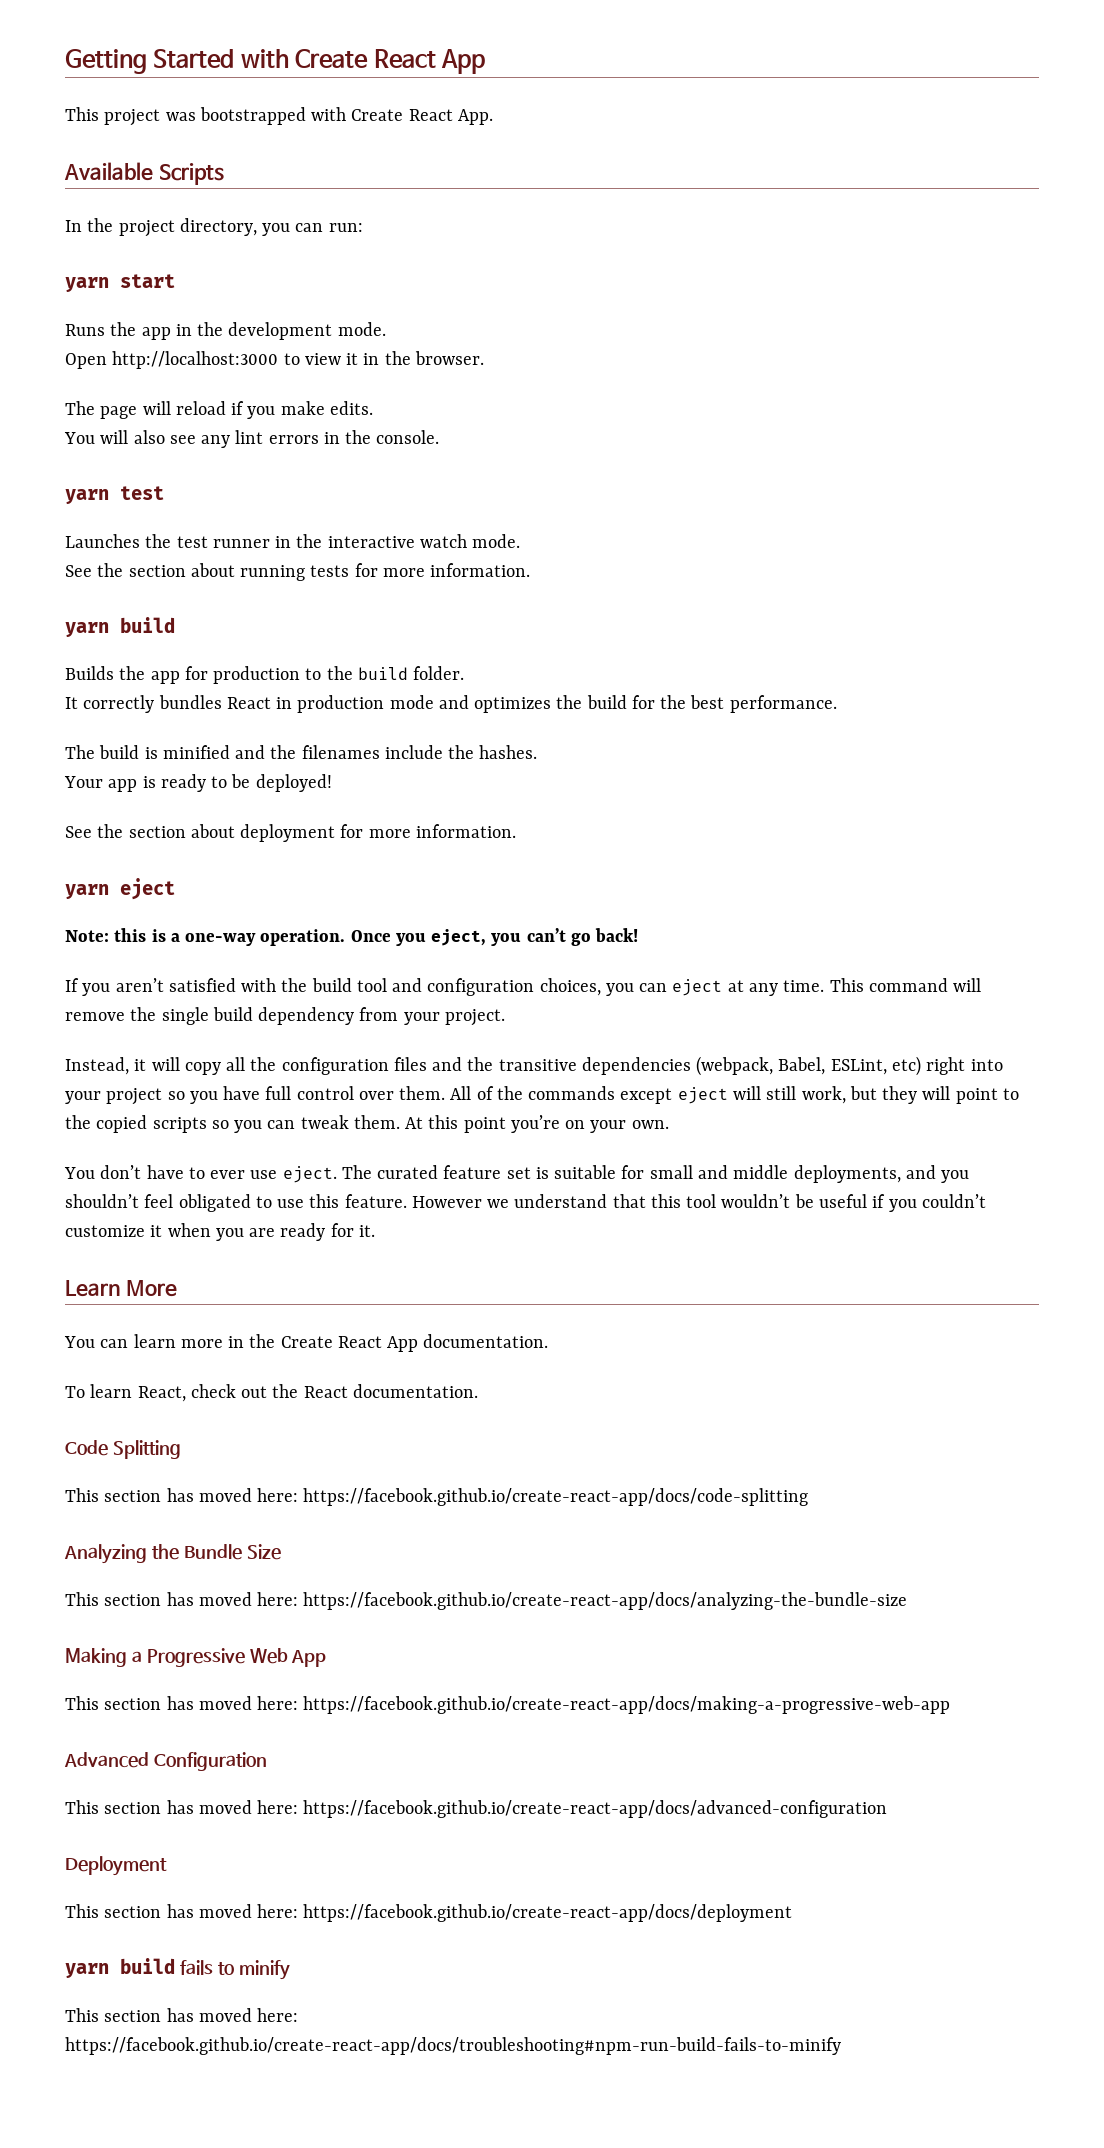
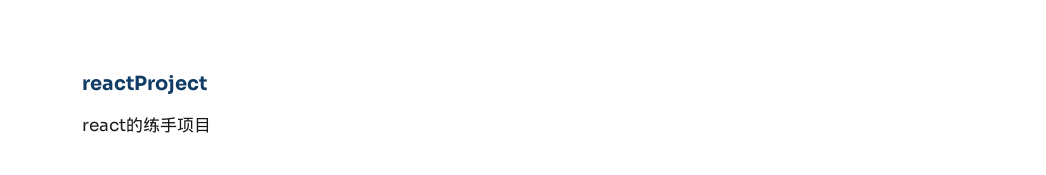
- Getting Started with Create React App
- This project was bootstrapped with Create React App.
- Available Scripts
- In the project directory, you can run:
- yarn start
- Runs the app in the development mode.
- Open http://localhost:3000 to view it in the browser.
- The page will reload if you make edits.
- You will also see any lint errors in the console.
- yarn test
- Launches the test runner in the interactive watch mode.
- See the section about running tests for more information.
- yarn build
- Builds the app for production to the build folder.
- It correctly bundles React in production mode and optimizes the build for the best performance.
- The build is minified and the filenames include the hashes.
- Your app is ready to be deployed!
- See the section about deployment for more information.
- yarn eject
- Note: this is a one-way operation. Once you eject, you can’t go back!
- If you aren’t satisfied with the build tool and configuration choices, you can eject at any time. This command will remove the single build dependency from your project.
- Instead, it will copy all the configuration files and the transitive dependencies (webpack, Babel, ESLint, etc) right into your project so you have full control over them. All of the commands except eject will still work, but they will point to the copied scripts so you can tweak them. At this point you’re on your own.
- You don’t have to ever use eject. The curated feature set is suitable for small and middle deployments, and you shouldn’t feel obligated to use this feature. However we understand that this tool wouldn’t be useful if you couldn’t customize it when you are ready for it.
- Learn More
- You can learn more in the Create React App documentation.
- To learn React, check out the React documentation.
- Code Splitting
- This section has moved here: https://facebook.github.io/create-react-app/docs/code-splitting
- Analyzing the Bundle Size
- This section has moved here: https://facebook.github.io/create-react-app/docs/analyzing-the-bundle-size
- Making a Progressive Web App
- This section has moved here: https://facebook.github.io/create-react-app/docs/making-a-progressive-web-app
- Advanced Configuration
- This section has moved here: https://facebook.github.io/create-react-app/docs/advanced-configuration
- Deployment
- This section has moved here: https://facebook.github.io/create-react-app/docs/deployment
- yarn build fails to minify
- This section has moved here: https://facebook.github.io/create-react-app/docs/troubleshooting#npm-run-build-fails-to-minify
+ reactProject
+ react的练手项目

